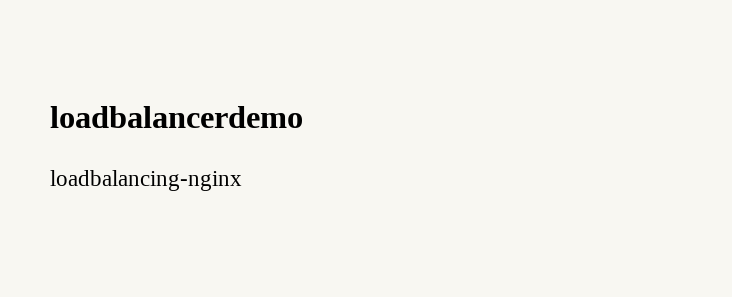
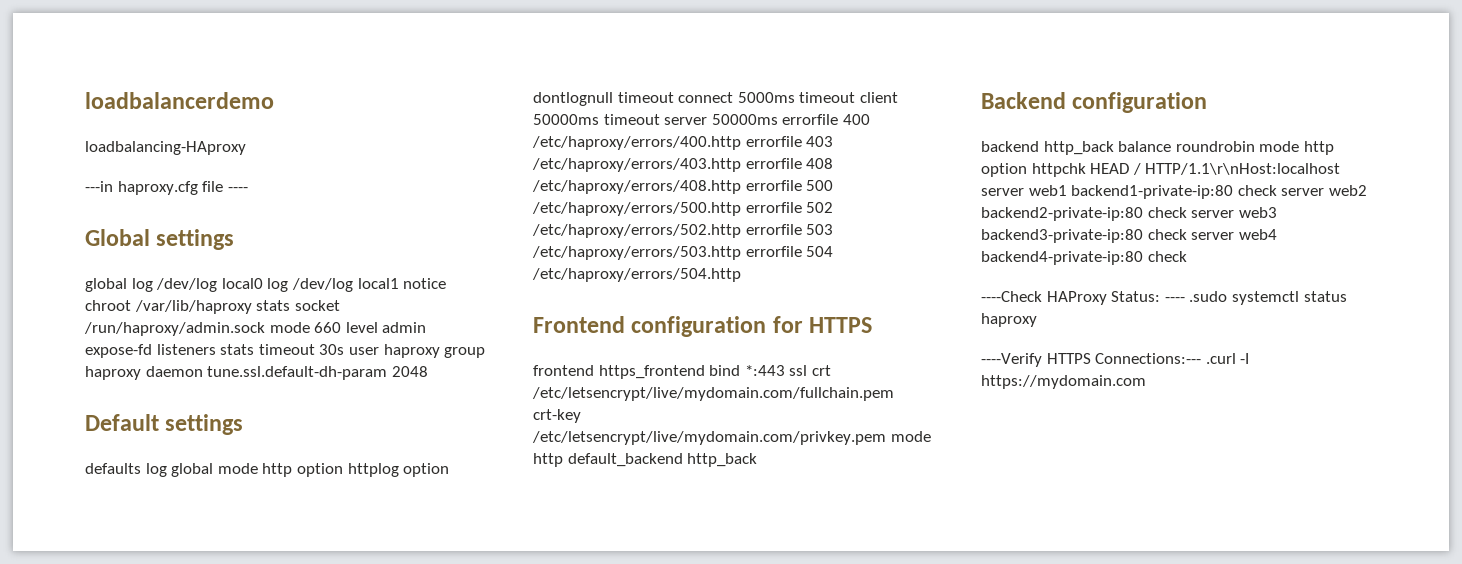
- loadbalancing-nginx
+ loadbalancing-HAproxy
+ ---in haproxy.cfg file ----
+ Global settings
+ global log /dev/log local0 log /dev/log local1 notice chroot /var/lib/haproxy stats socket /run/haproxy/admin.sock mode 660 level admin expose-fd listeners stats timeout 30s user haproxy group haproxy daemon tune.ssl.default-dh-param 2048
+ Default settings
+ defaults log global mode http option httplog option dontlognull timeout connect 5000ms timeout client 50000ms timeout server 50000ms errorfile 400 /etc/haproxy/errors/400.http errorfile 403 /etc/haproxy/errors/403.http errorfile 408 /etc/haproxy/errors/408.http errorfile 500 /etc/haproxy/errors/500.http errorfile 502 /etc/haproxy/errors/502.http errorfile 503 /etc/haproxy/errors/503.http errorfile 504 /etc/haproxy/errors/504.http
+ Frontend configuration for HTTPS
+ frontend https_frontend bind *:443 ssl crt /etc/letsencrypt/live/mydomain.com/fullchain.pem crt-key /etc/letsencrypt/live/mydomain.com/privkey.pem mode http default_backend http_back
+ Backend configuration
+ backend http_back balance roundrobin mode http option httpchk HEAD / HTTP/1.1\r\nHost:localhost server web1 backend1-private-ip:80 check server web2 backend2-private-ip:80 check server web3 backend3-private-ip:80 check server web4 backend4-private-ip:80 check
+ ----Check HAProxy Status: ---- .sudo systemctl status haproxy
+ ----Verify HTTPS Connections:--- .curl -I https://mydomain.com

